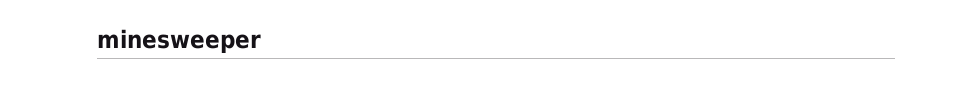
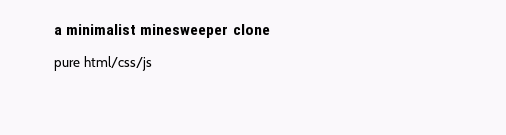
- minesweeper
+ a minimalist minesweeper clone
+ pure html/css/js

